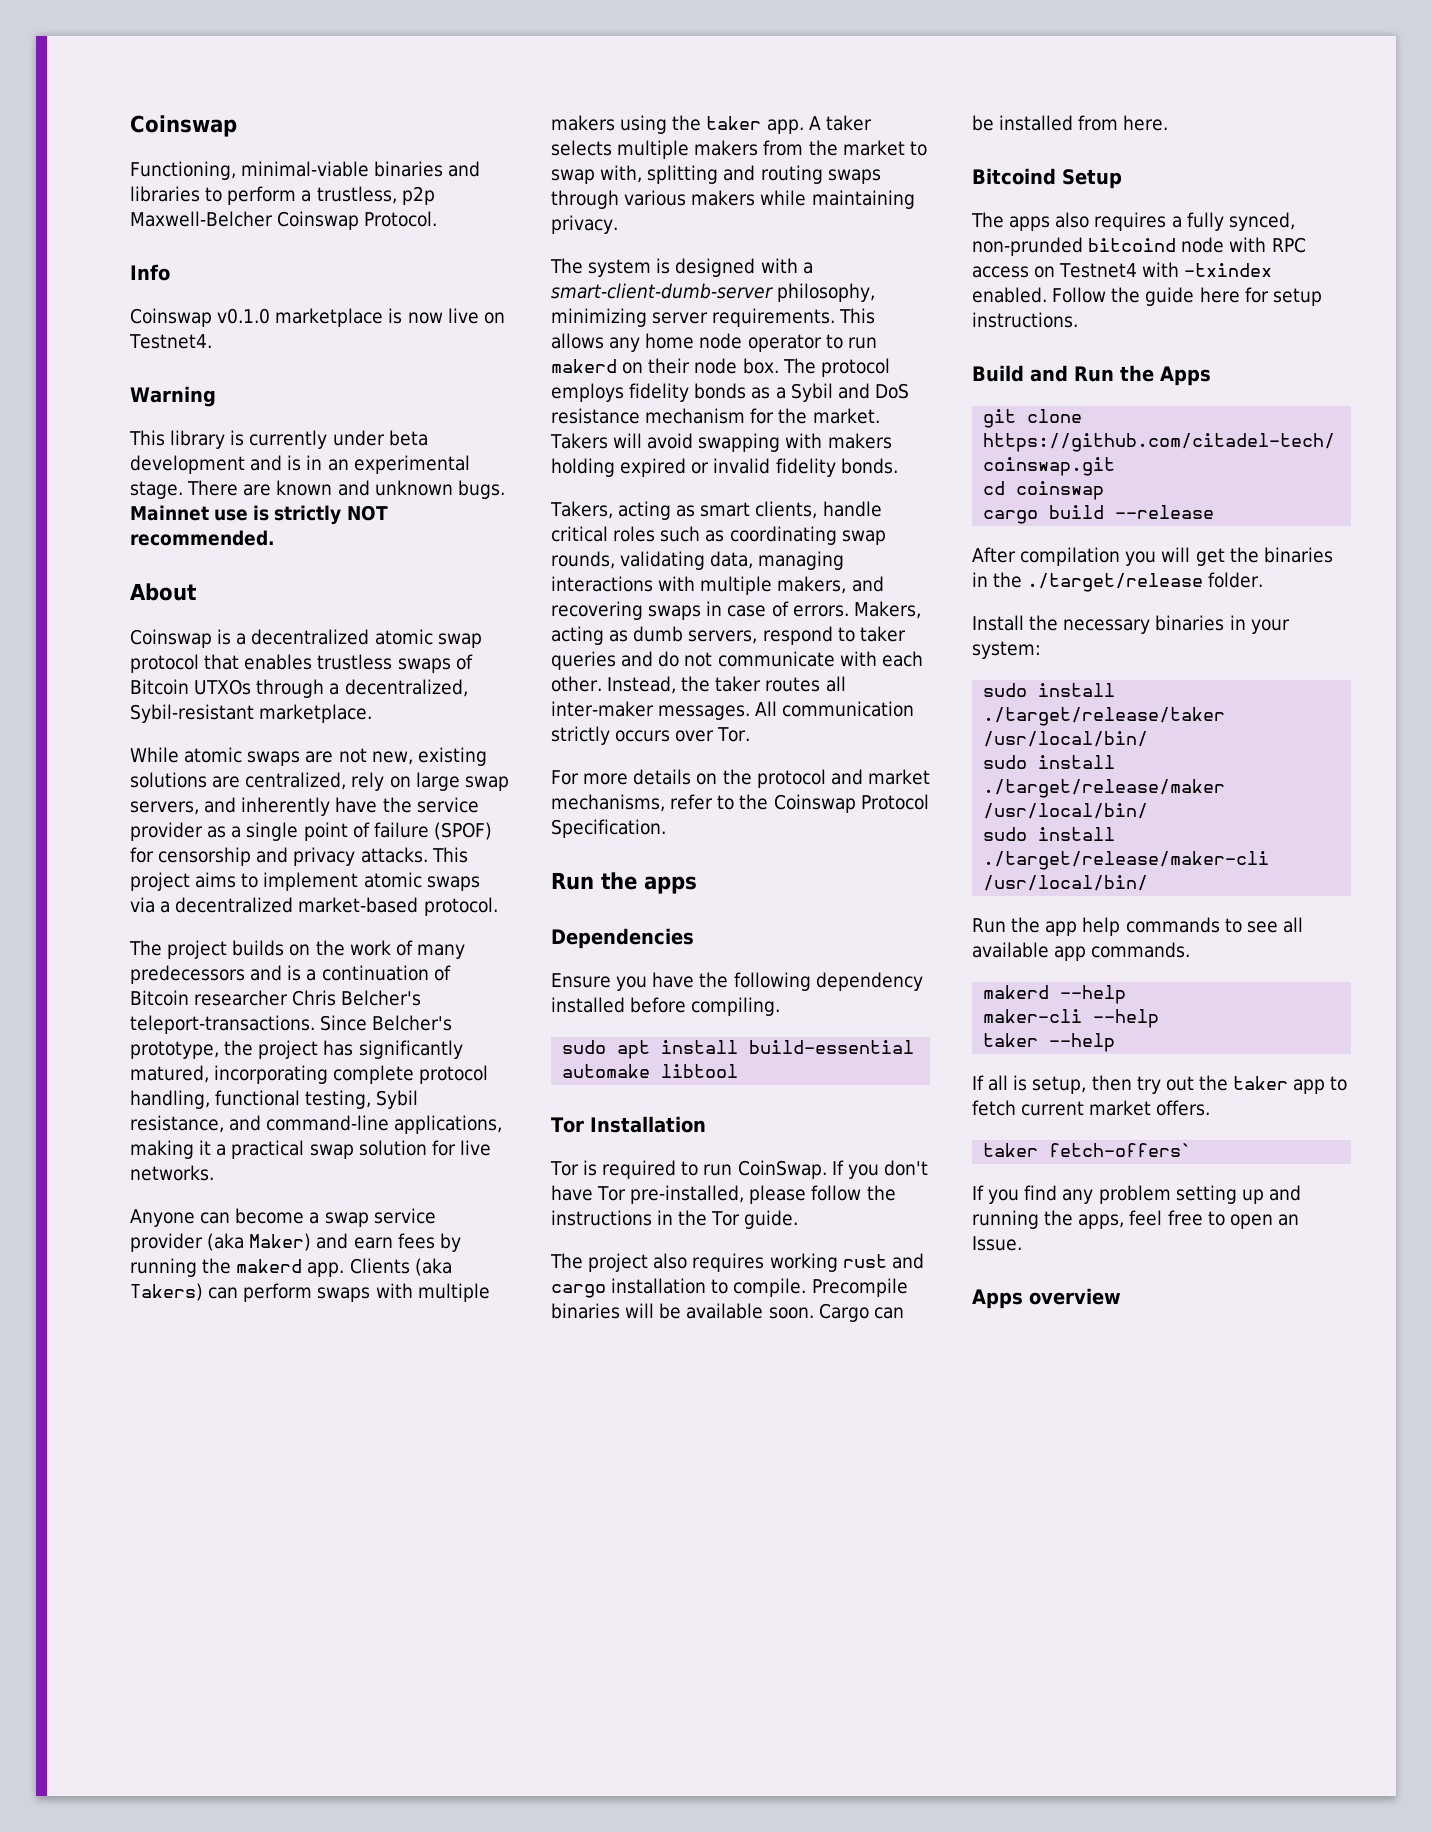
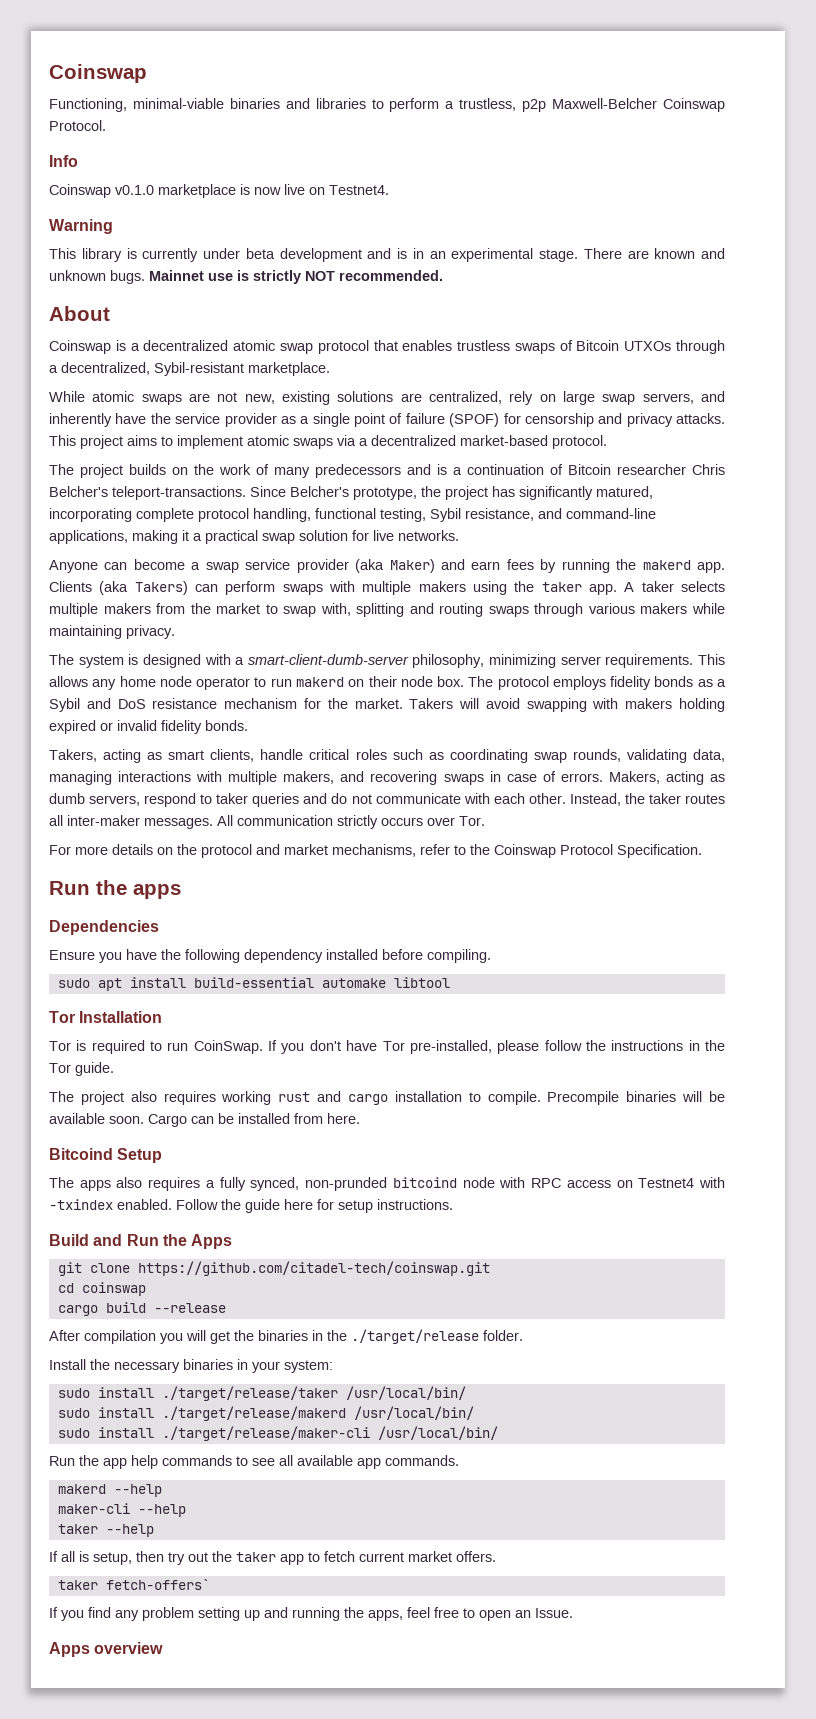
- sudo install ./target/release/maker /usr/local/bin/
+ sudo install ./target/release/makerd /usr/local/bin/

